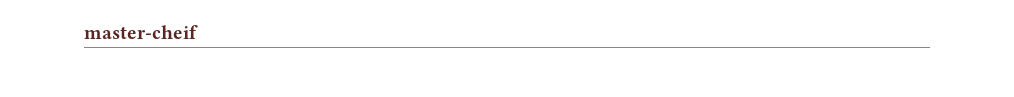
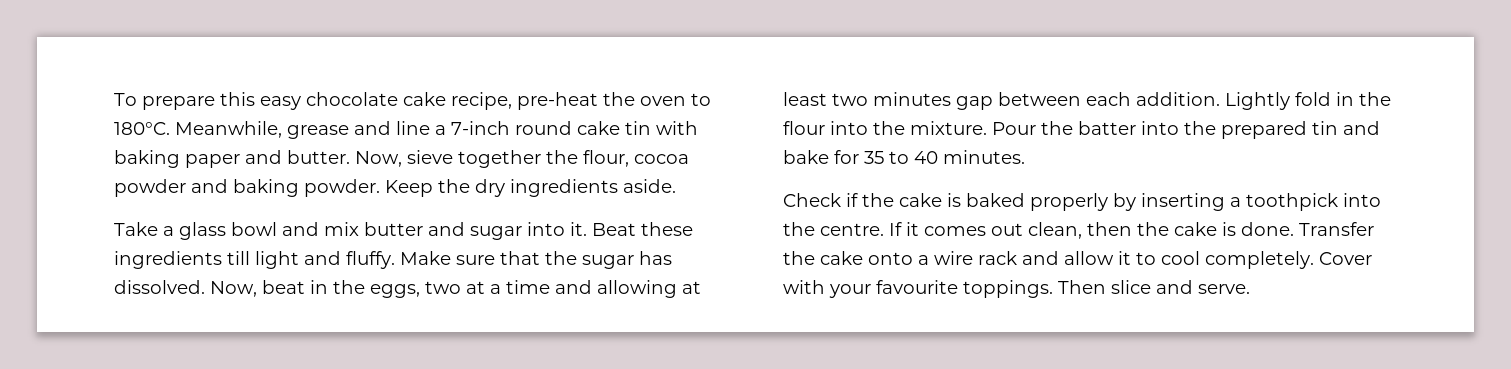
- master-cheif
+ To prepare this easy chocolate cake recipe, pre-heat the oven to 180°C. Meanwhile, grease and line a 7-inch round cake tin with baking paper and butter. Now, sieve together the flour, cocoa powder and baking powder. Keep the dry ingredients aside.
+ Take a glass bowl and mix butter and sugar into it. Beat these ingredients till light and fluffy. Make sure that the sugar has dissolved. Now, beat in the eggs, two at a time and allowing at least two minutes gap between each addition. Lightly fold in the flour into the mixture. Pour the batter into the prepared tin and bake for 35 to 40 minutes.
+ Check if the cake is baked properly by inserting a toothpick into the centre. If it comes out clean, then the cake is done. Transfer the cake onto a wire rack and allow it to cool completely. Cover with your favourite toppings. Then slice and serve.

